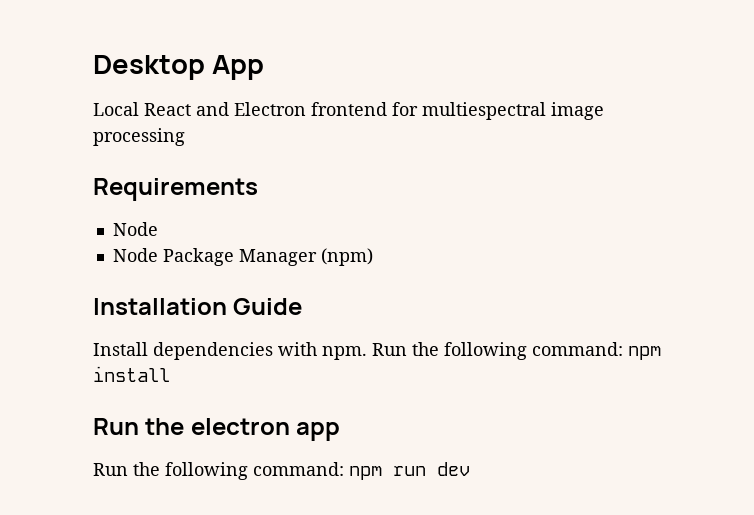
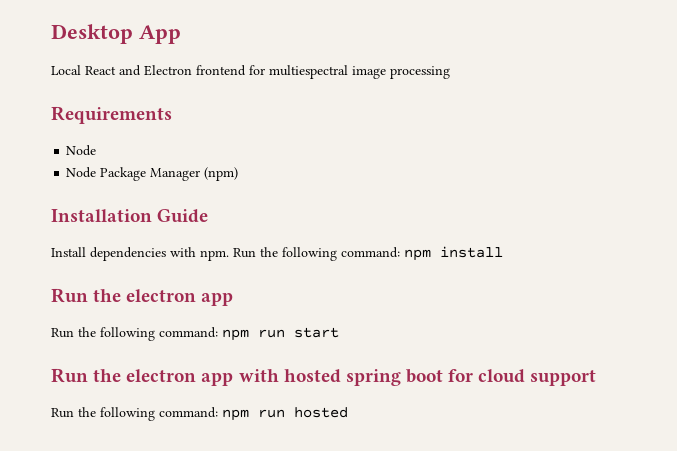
- Run the following command: npm run dev
+ Run the following command: npm run start
+ Run the electron app with hosted spring boot for cloud support
+ Run the following command: npm run hosted

